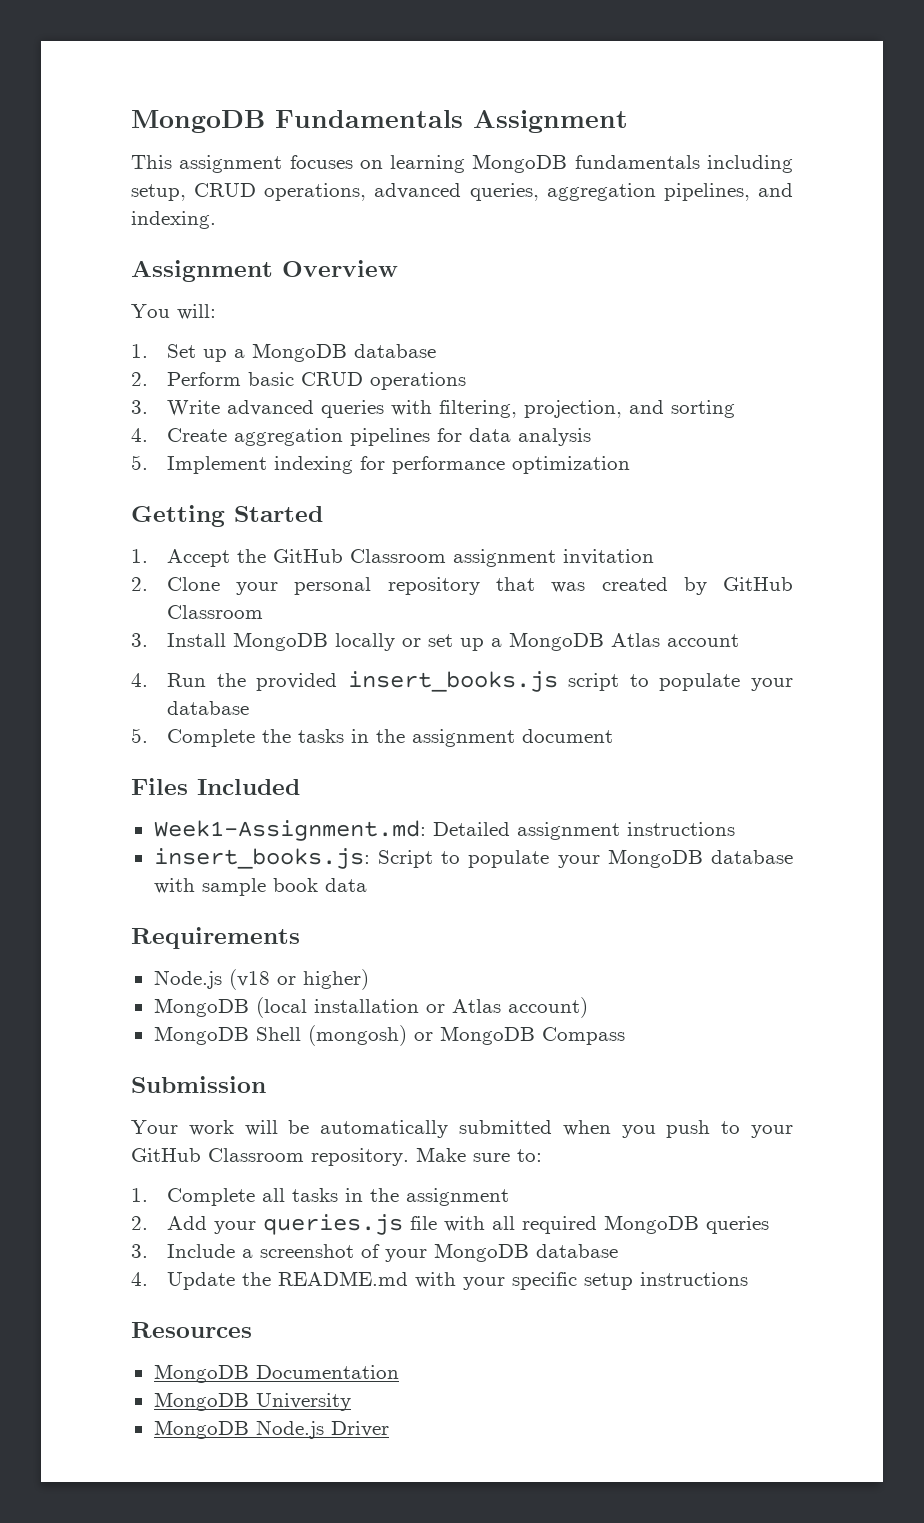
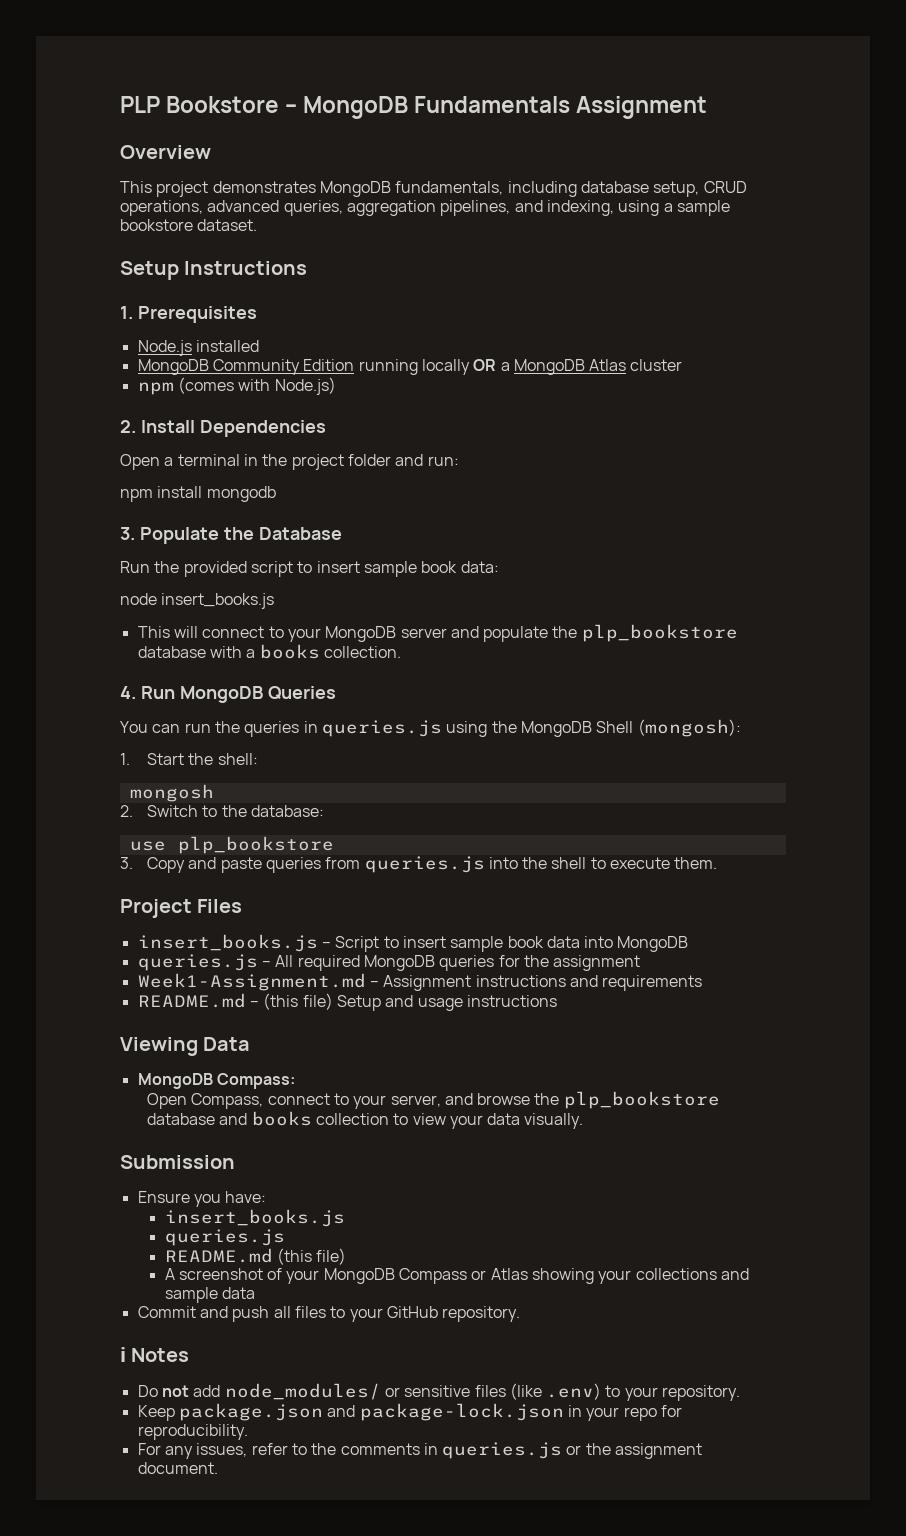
- MongoDB Fundamentals Assignment
+ PLP Bookstore – MongoDB Fundamentals Assignment
- This assignment focuses on learning MongoDB fundamentals including setup, CRUD operations, advanced queries, aggregation pipelines, and indexing.
- Assignment Overview
- You will:
- 1. Set up a MongoDB database
- 2. Perform basic CRUD operations
- 3. Write advanced queries with filtering, projection, and sorting
- 4. Create aggregation pipelines for data analysis
- 5. Implement indexing for performance optimization
- Getting Started
- 1. Accept the GitHub Classroom assignment invitation
- 2. Clone your personal repository that was created by GitHub Classroom
- 3. Install MongoDB locally or set up a MongoDB Atlas account
- 4. Run the provided insert_books.js script to populate your database
- 5. Complete the tasks in the assignment document
- Files Included
- Week1-Assignment.md: Detailed assignment instructions
- insert_books.js: Script to populate your MongoDB database with sample book data
- Requirements
- Node.js (v18 or higher)
- MongoDB (local installation or Atlas account)
- MongoDB Shell (mongosh) or MongoDB Compass
+ Overview
+ This project demonstrates MongoDB fundamentals, including database setup, CRUD operations, advanced queries, aggregation pipelines, and indexing, using a sample bookstore dataset.
+ Setup Instructions
+ 1. Prerequisites
+ Node.js installed
+ MongoDB Community Edition running locally OR a MongoDB Atlas cluster
+ npm (comes with Node.js)
+ 2. Install Dependencies
+ Open a terminal in the project folder and run:
+ npm install mongodb
+ 3. Populate the Database
+ Run the provided script to insert sample book data:
+ node insert_books.js
+ This will connect to your MongoDB server and populate the plp_bookstore database with a books collection.
+ 4. Run MongoDB Queries
+ You can run the queries in queries.js using the MongoDB Shell (mongosh):
+ 1. Start the shell:
+ mongosh
+ 2. Switch to the database:
+ use plp_bookstore
+ 3. Copy and paste queries from queries.js into the shell to execute them.
+ Project Files
+ insert_books.js – Script to insert sample book data into MongoDB
+ queries.js – All required MongoDB queries for the assignment
+ Week1-Assignment.md – Assignment instructions and requirements
+ README.md – (this file) Setup and usage instructions
+ Viewing Data
+ MongoDB Compass:
+ Open Compass, connect to your server, and browse the plp_bookstore database and books collection to view your data visually.
  Submission
- Your work will be automatically submitted when you push to your GitHub Classroom repository. Make sure to:
- 1. Complete all tasks in the assignment
- 2. Add your queries.js file with all required MongoDB queries
- 3. Include a screenshot of your MongoDB database
- 4. Update the README.md with your specific setup instructions
- Resources
- MongoDB Documentation
- MongoDB University
- MongoDB Node.js Driver
+ Ensure you have:
+ insert_books.js
+ queries.js
+ README.md (this file)
+ A screenshot of your MongoDB Compass or Atlas showing your collections and sample data
+ Commit and push all files to your GitHub repository.
+ ℹ Notes
+ Do not add node_modules/ or sensitive files (like .env) to your repository.
+ Keep package.json and package-lock.json in your repo for reproducibility.
+ For any issues, refer to the comments in queries.js or the assignment document.

